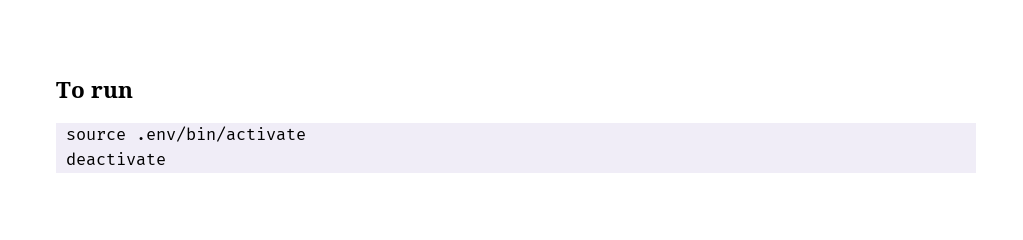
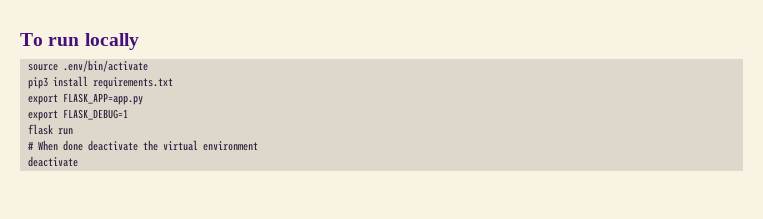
- To run
+ To run locally
+ pip3 install requirements.txt
+ export FLASK_APP=app.py
+ export FLASK_DEBUG=1
+ flask run
+ # When done deactivate the virtual environment

